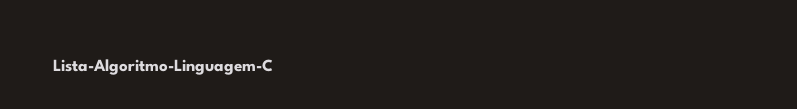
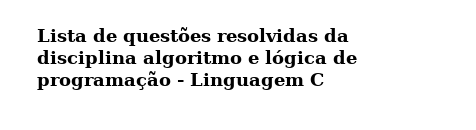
- Lista-Algoritmo-Linguagem-C
+ Lista de questões resolvidas da disciplina algoritmo e lógica de programação - Linguagem C

